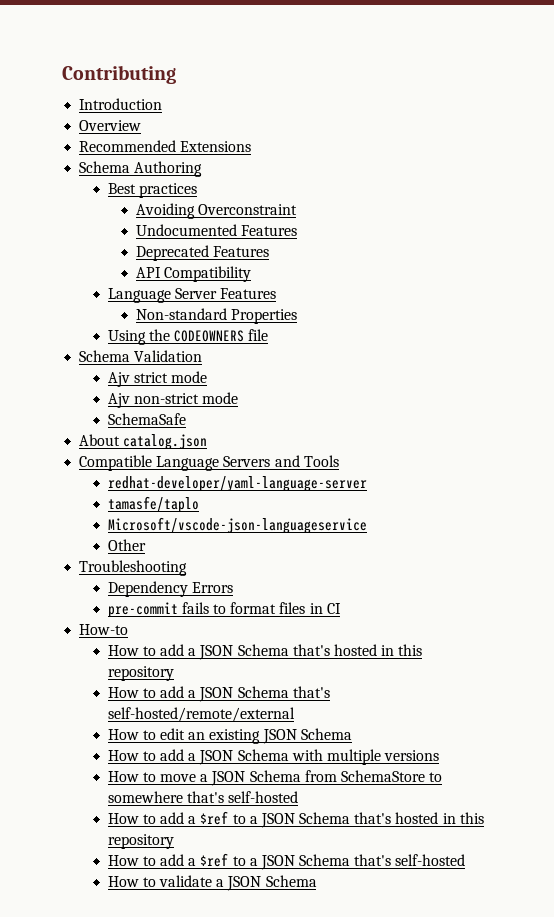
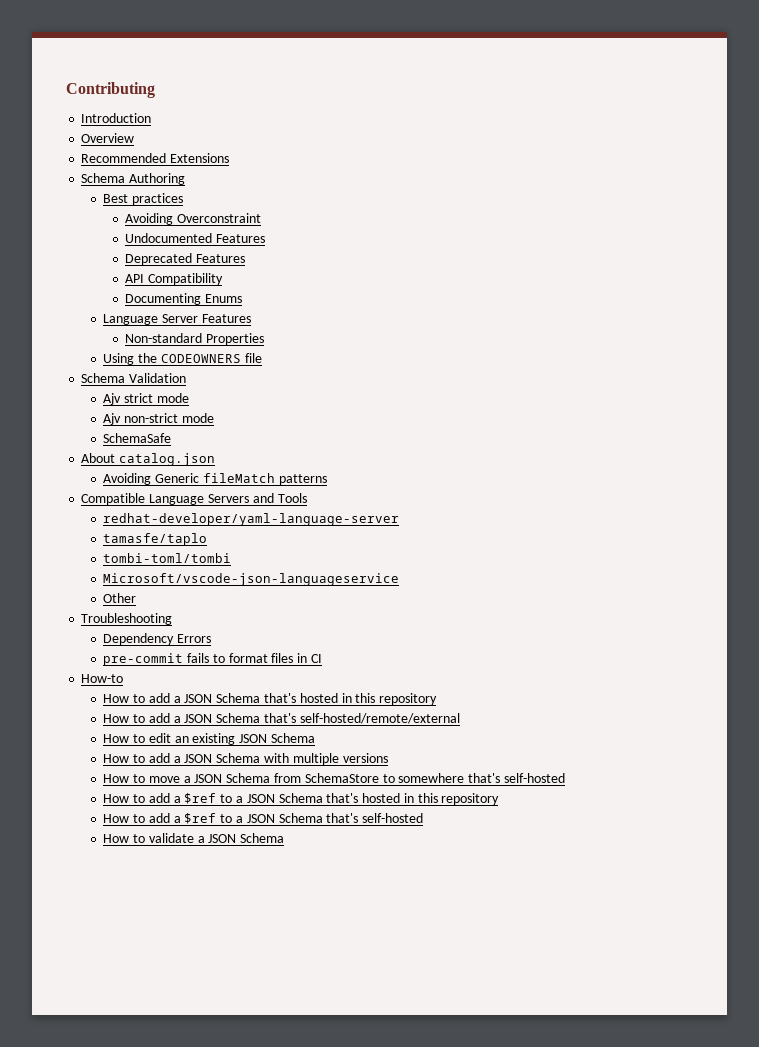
+ Documenting Enums
+ Avoiding Generic fileMatch patterns
+ tombi-toml/tombi

